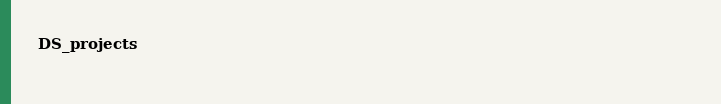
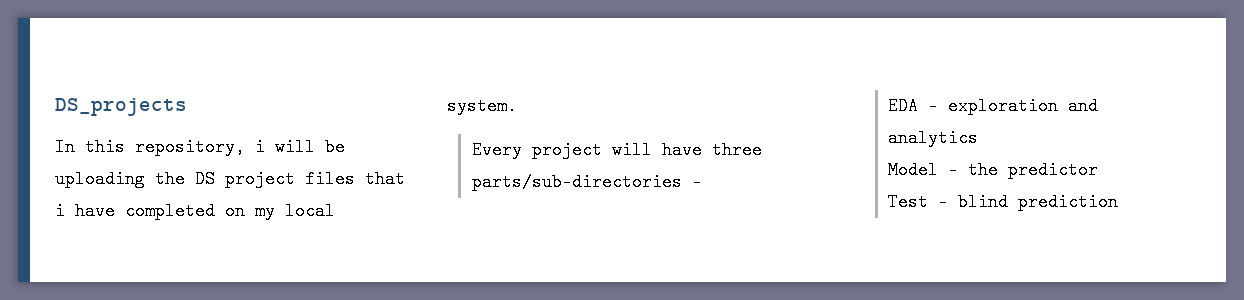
+ In this repository, i will be uploading the DS project files that i have completed on my local system.
+ Every project will have three parts/sub-directories -
+ EDA - exploration and analytics
+ Model - the predictor
+ Test - blind prediction

